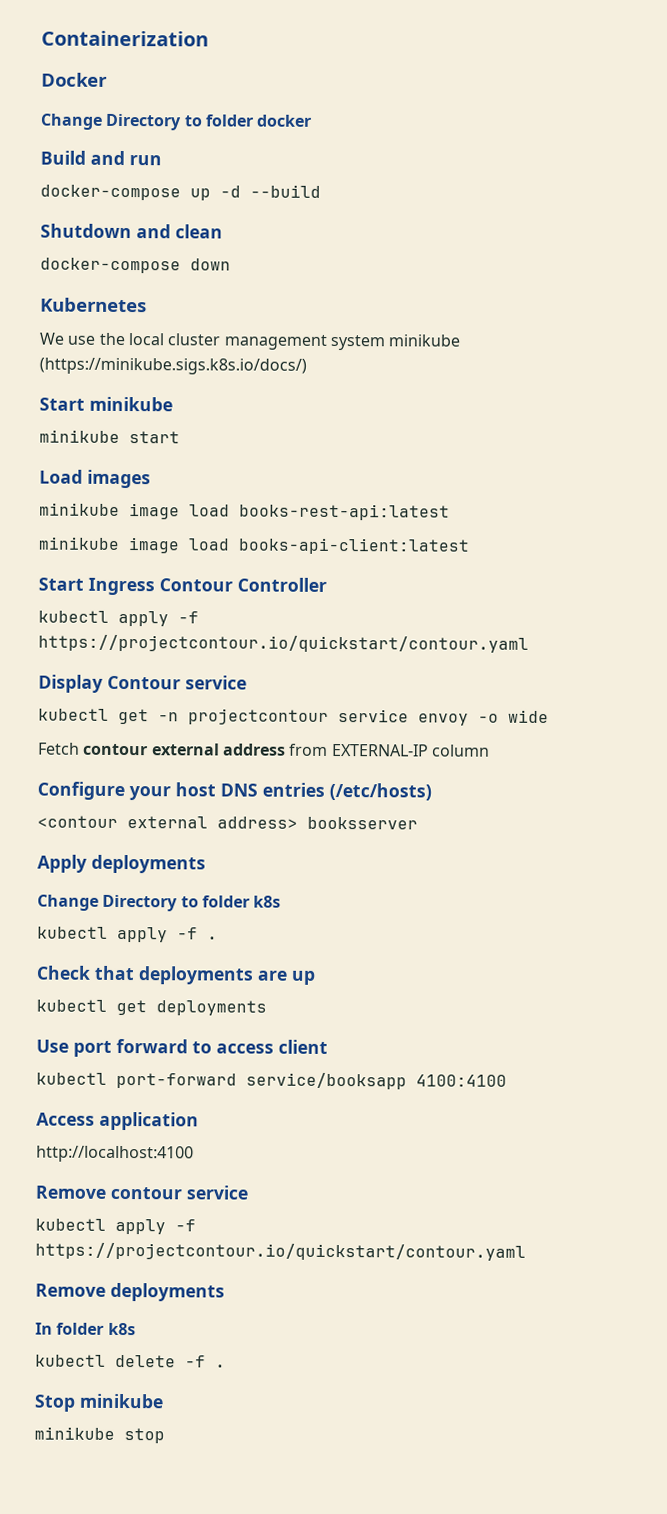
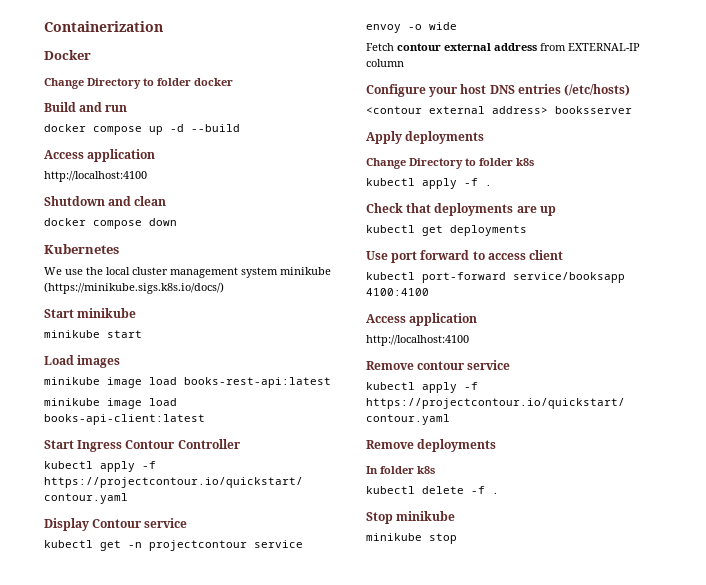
- docker-compose up -d --build
+ docker compose up -d --build
+ Access application
+ http://localhost:4100
- docker-compose down
+ docker compose down

